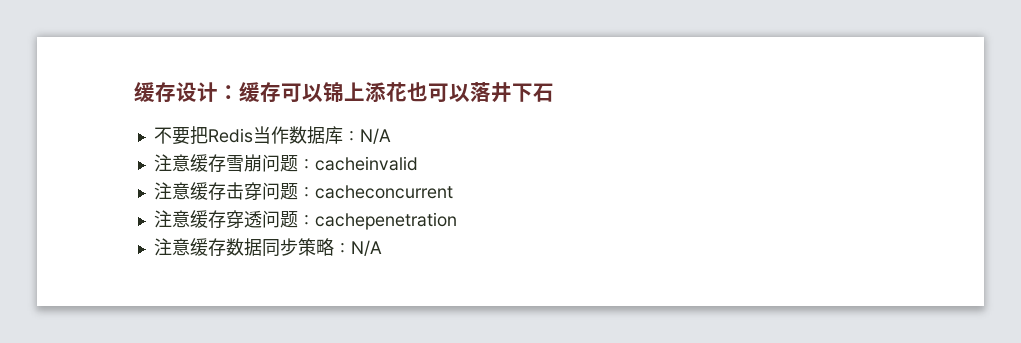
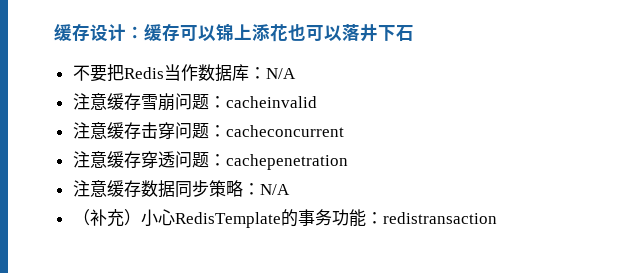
+ （补充）小心RedisTemplate的事务功能：redistransaction

